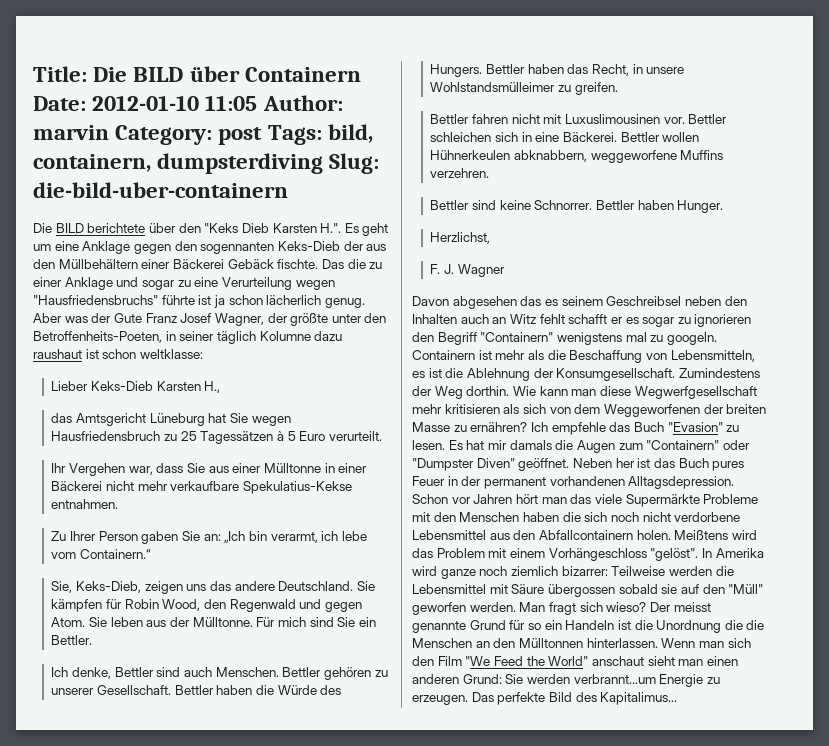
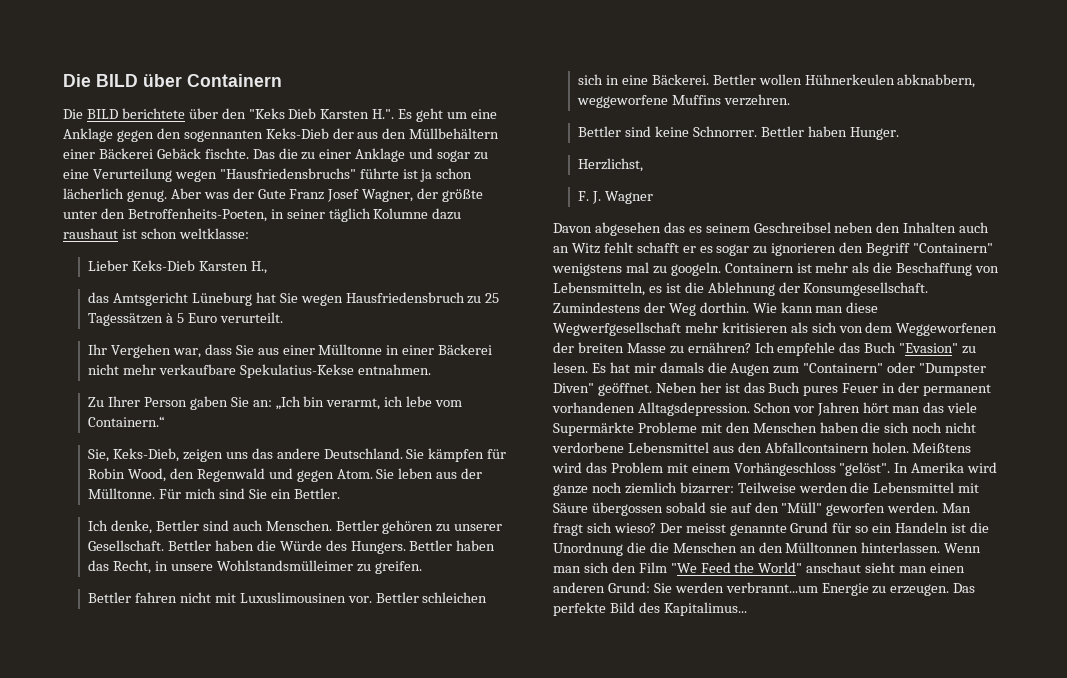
- Title: Die BILD über Containern Date: 2012-01-10 11:05 Author: marvin Category: post Tags: bild, containern, dumpsterdiving Slug: die-bild-uber-containern
+ Die BILD über Containern

